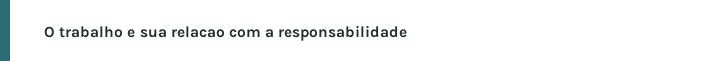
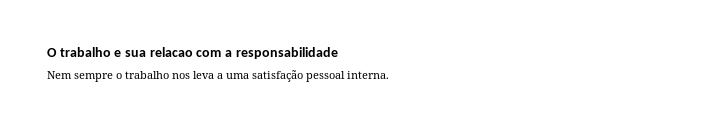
+ Nem sempre o trabalho nos leva a uma satisfação pessoal interna.

